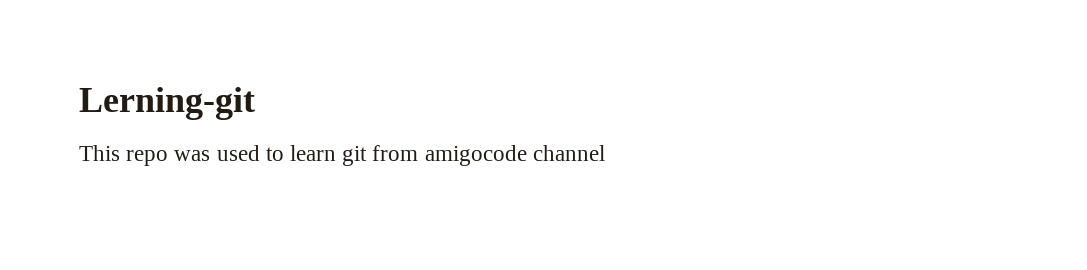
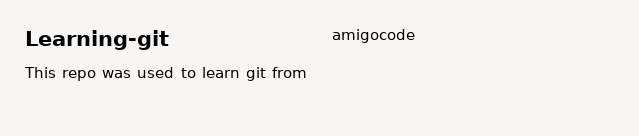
- Lerning-git
+ Learning-git
- This repo was used to learn git from amigocode channel
+ This repo was used to learn git from amigocode

